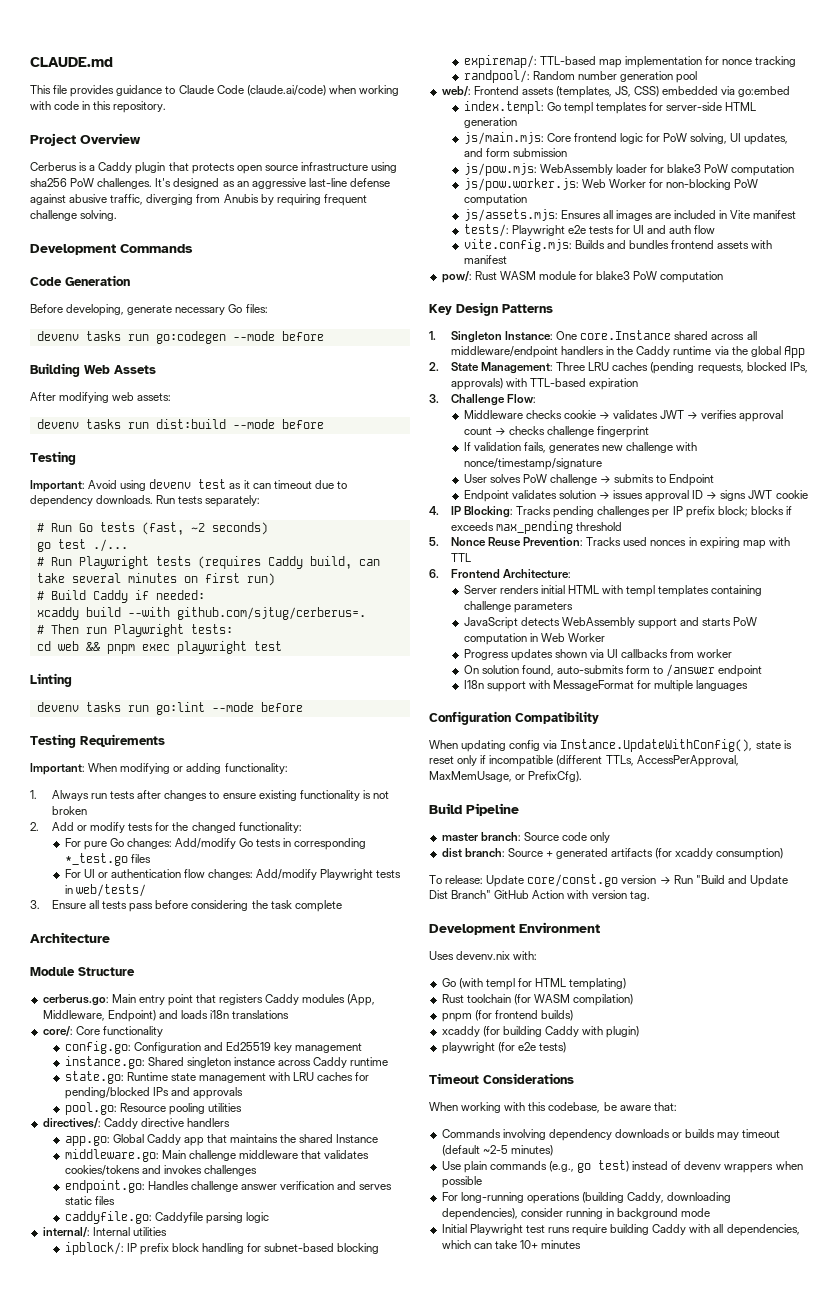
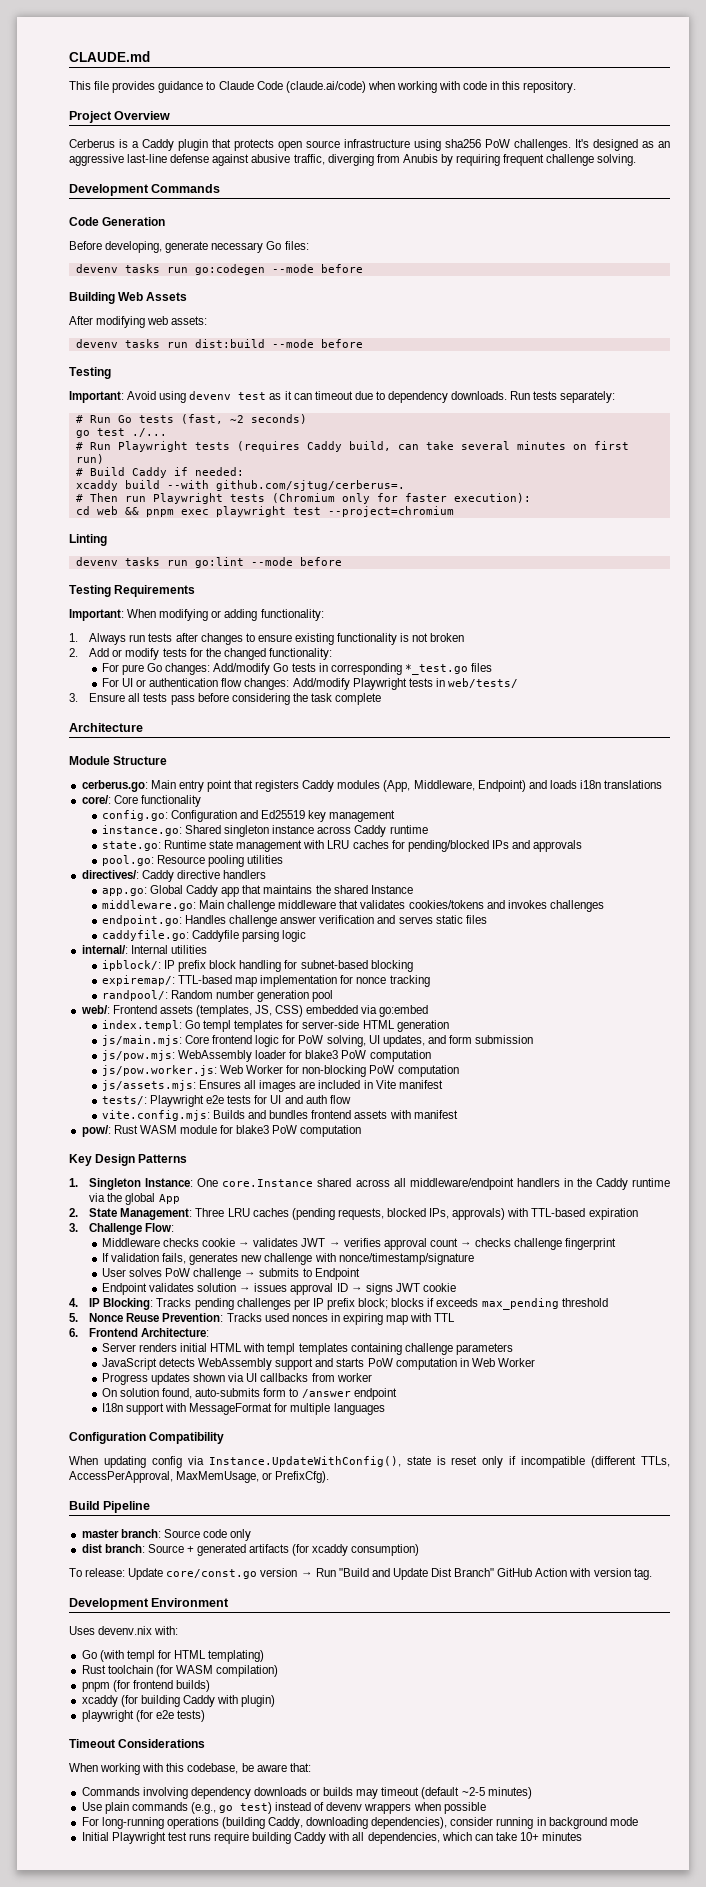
- # Then run Playwright tests:
+ # Then run Playwright tests (Chromium only for faster execution):
- cd web && pnpm exec playwright test
+ cd web && pnpm exec playwright test --project=chromium

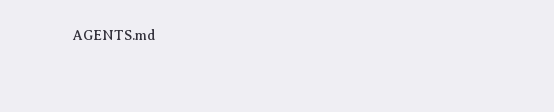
- CLAUDE.md
- This file provides guidance to Claude Code (claude.ai/code) when working with code in this repository.
- Project Overview
- Cerberus is a Caddy plugin that protects open source infrastructure using sha256 PoW challenges. It's designed as an aggressive last-line defense against abusive traffic, diverging from Anubis by requiring frequent challenge solving.
- Development Commands
- Code Generation
- Before developing, generate necessary Go files:
- devenv tasks run go:codegen --mode before
- Building Web Assets
- After modifying web assets:
- devenv tasks run dist:build --mode before
- Testing
- Important: Avoid using devenv test as it can timeout due to dependency downloads. Run tests separately:
- # Run Go tests (fast, ~2 seconds)
- go test ./...
- # Run Playwright tests (requires Caddy build, can take several minutes on first run)
- # Build Caddy if needed:
- xcaddy build --with github.com/sjtug/cerberus=.
- # Then run Playwright tests (Chromium only for faster execution):
- cd web && pnpm exec playwright test --project=chromium
- Linting
- devenv tasks run go:lint --mode before
- Testing Requirements
- Important: When modifying or adding functionality:
- 1. Always run tests after changes to ensure existing functionality is not broken
- 2. Add or modify tests for the changed functionality:
- For pure Go changes: Add/modify Go tests in corresponding *_test.go files
- For UI or authentication flow changes: Add/modify Playwright tests in web/tests/
- 3. Ensure all tests pass before considering the task complete
- Architecture
- Module Structure
- cerberus.go: Main entry point that registers Caddy modules (App, Middleware, Endpoint) and loads i18n translations
- core/: Core functionality
- config.go: Configuration and Ed25519 key management
- instance.go: Shared singleton instance across Caddy runtime
- state.go: Runtime state management with LRU caches for pending/blocked IPs and approvals
- pool.go: Resource pooling utilities
- directives/: Caddy directive handlers
- app.go: Global Caddy app that maintains the shared Instance
- middleware.go: Main challenge middleware that validates cookies/tokens and invokes challenges
- endpoint.go: Handles challenge answer verification and serves static files
- caddyfile.go: Caddyfile parsing logic
- internal/: Internal utilities
- ipblock/: IP prefix block handling for subnet-based blocking
- expiremap/: TTL-based map implementation for nonce tracking
- randpool/: Random number generation pool
- web/: Frontend assets (templates, JS, CSS) embedded via go:embed
- index.templ: Go templ templates for server-side HTML generation
- js/main.mjs: Core frontend logic for PoW solving, UI updates, and form submission
- js/pow.mjs: WebAssembly loader for blake3 PoW computation
- js/pow.worker.js: Web Worker for non-blocking PoW computation
- js/assets.mjs: Ensures all images are included in Vite manifest
- tests/: Playwright e2e tests for UI and auth flow
- vite.config.mjs: Builds and bundles frontend assets with manifest
- pow/: Rust WASM module for blake3 PoW computation
- Key Design Patterns
- 1. Singleton Instance: One core.Instance shared across all middleware/endpoint handlers in the Caddy runtime via the global App
- 2. State Management: Three LRU caches (pending requests, blocked IPs, approvals) with TTL-based expiration
- 3. Challenge Flow:
- Middleware checks cookie → validates JWT → verifies approval count → checks challenge fingerprint
- If validation fails, generates new challenge with nonce/timestamp/signature
- User solves PoW challenge → submits to Endpoint
- Endpoint validates solution → issues approval ID → signs JWT cookie
- 4. IP Blocking: Tracks pending challenges per IP prefix block; blocks if exceeds max_pending threshold
- 5. Nonce Reuse Prevention: Tracks used nonces in expiring map with TTL
- 6. Frontend Architecture:
- Server renders initial HTML with templ templates containing challenge parameters
- JavaScript detects WebAssembly support and starts PoW computation in Web Worker
- Progress updates shown via UI callbacks from worker
- On solution found, auto-submits form to /answer endpoint
- I18n support with MessageFormat for multiple languages
- Configuration Compatibility
- When updating config via Instance.UpdateWithConfig(), state is reset only if incompatible (different TTLs, AccessPerApproval, MaxMemUsage, or PrefixCfg).
- Build Pipeline
- master branch: Source code only
- dist branch: Source + generated artifacts (for xcaddy consumption)
- To release: Update core/const.go version → Run "Build and Update Dist Branch" GitHub Action with version tag.
- Development Environment
- Uses devenv.nix with:
- Go (with templ for HTML templating)
- Rust toolchain (for WASM compilation)
- pnpm (for frontend builds)
- xcaddy (for building Caddy with plugin)
- playwright (for e2e tests)
- Timeout Considerations
- When working with this codebase, be aware that:
- Commands involving dependency downloads or builds may timeout (default ~2-5 minutes)
- Use plain commands (e.g., go test) instead of devenv wrappers when possible
- For long-running operations (building Caddy, downloading dependencies), consider running in background mode
- Initial Playwright test runs require building Caddy with all dependencies, which can take 10+ minutes
+ AGENTS.md

